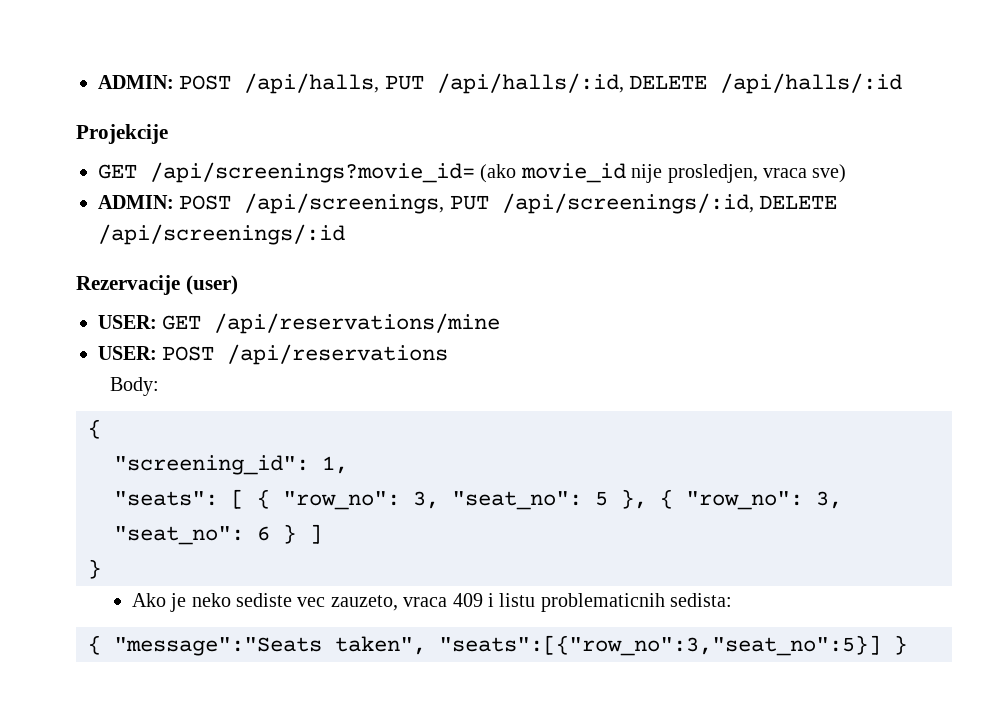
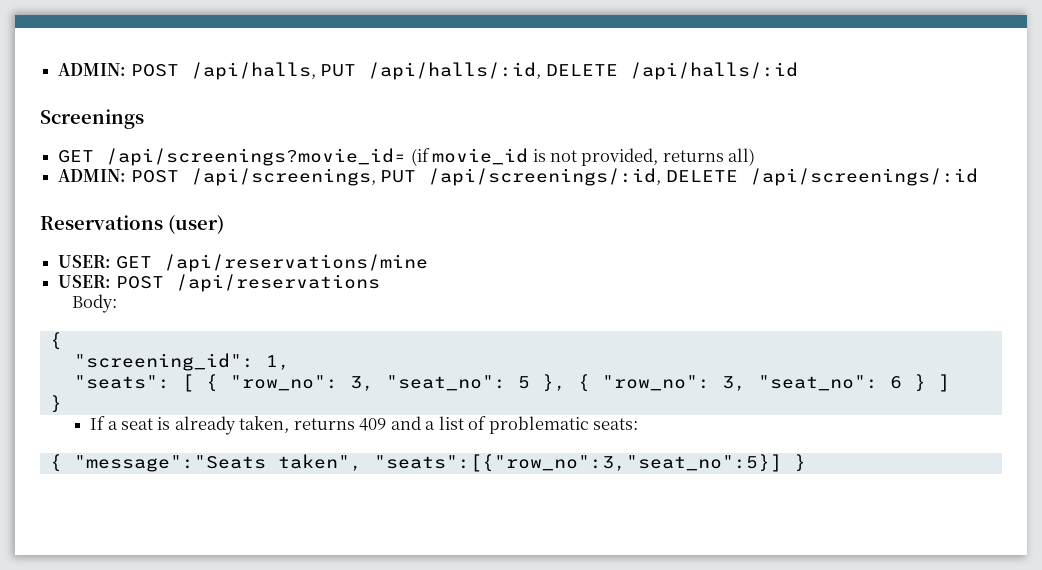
- Projekcije
+ Screenings
- GET /api/screenings?movie_id= (ako movie_id nije prosledjen, vraca sve)
+ GET /api/screenings?movie_id= (if movie_id is not provided, returns all)
- Rezervacije (user)
+ Reservations (user)
- Ako je neko sediste vec zauzeto, vraca 409 i listu problematicnih sedista:
+ If a seat is already taken, returns 409 and a list of problematic seats:

